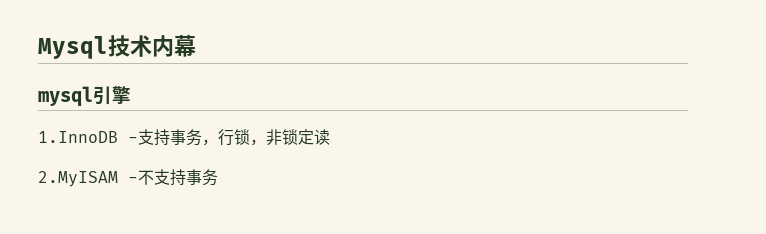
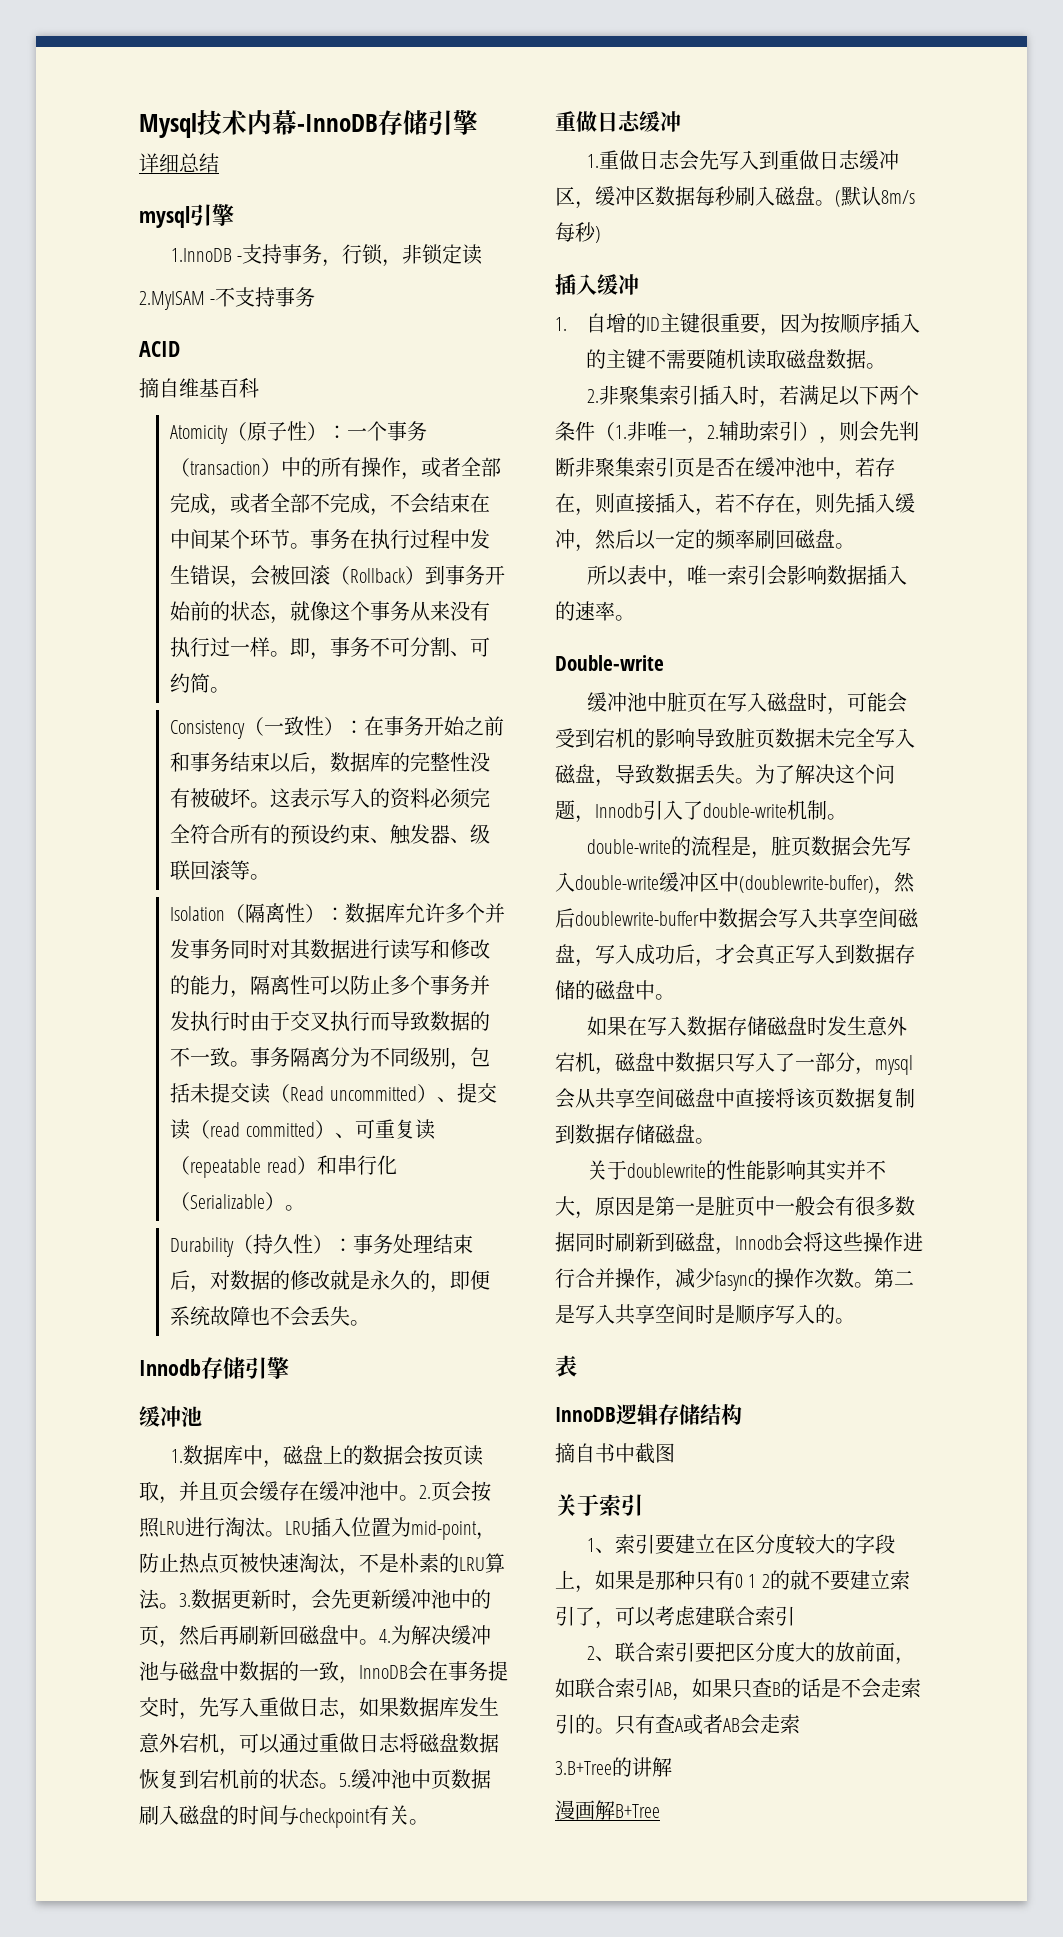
- Mysql技术内幕
+ Mysql技术内幕-InnoDB存储引擎
+ 详细总结
+ ACID
+ 摘自维基百科
+ Atomicity（原子性）：一个事务（transaction）中的所有操作，或者全部完成，或者全部不完成，不会结束在中间某个环节。事务在执行过程中发生错误，会被回滚（Rollback）到事务开始前的状态，就像这个事务从来没有执行过一样。即，事务不可分割、可约简。
+ Consistency（一致性）：在事务开始之前和事务结束以后，数据库的完整性没有被破坏。这表示写入的资料必须完全符合所有的预设约束、触发器、级联回滚等。
+ Isolation（隔离性）：数据库允许多个并发事务同时对其数据进行读写和修改的能力，隔离性可以防止多个事务并发执行时由于交叉执行而导致数据的不一致。事务隔离分为不同级别，包括未提交读（Read uncommitted）、提交读（read committed）、可重复读（repeatable read）和串行化（Serializable）。
+ Durability（持久性）：事务处理结束后，对数据的修改就是永久的，即便系统故障也不会丢失。
+ Innodb存储引擎
+ 缓冲池
+ 1.数据库中，磁盘上的数据会按页读取，并且页会缓存在缓冲池中。2.页会按照LRU进行淘汰。LRU插入位置为mid-point，防止热点页被快速淘汰，不是朴素的LRU算法。3.数据更新时，会先更新缓冲池中的页，然后再刷新回磁盘中。4.为解决缓冲池与磁盘中数据的一致，InnoDB会在事务提交时，先写入重做日志，如果数据库发生意外宕机，可以通过重做日志将磁盘数据恢复到宕机前的状态。5.缓冲池中页数据刷入磁盘的时间与checkpoint有关。
+ 重做日志缓冲
+ 1.重做日志会先写入到重做日志缓冲区，缓冲区数据每秒刷入磁盘。(默认8m/s每秒)
+ 插入缓冲
+ 1.自增的ID主键很重要，因为按顺序插入的主键不需要随机读取磁盘数据。
+ 2.非聚集索引插入时，若满足以下两个条件（1.非唯一，2.辅助索引），则会先判断非聚集索引页是否在缓冲池中，若存在，则直接插入，若不存在，则先插入缓冲，然后以一定的频率刷回磁盘。
+ 所以表中，唯一索引会影响数据插入的速率。
+ Double-write
+ 缓冲池中脏页在写入磁盘时，可能会受到宕机的影响导致脏页数据未完全写入磁盘，导致数据丢失。为了解决这个问题，Innodb引入了double-write机制。
+ double-write的流程是，脏页数据会先写入double-write缓冲区中(doublewrite-buffer)，然后doublewrite-buffer中数据会写入共享空间磁盘，写入成功后，才会真正写入到数据存储的磁盘中。
+ 如果在写入数据存储磁盘时发生意外宕机，磁盘中数据只写入了一部分，mysql会从共享空间磁盘中直接将该页数据复制到数据存储磁盘。
+ 关于doublewrite的性能影响其实并不大，原因是第一是脏页中一般会有很多数据同时刷新到磁盘，Innodb会将这些操作进行合并操作，减少fasync的操作次数。第二是写入共享空间时是顺序写入的。
+ 表
+ InnoDB逻辑存储结构
+ 摘自书中截图
+ 关于索引
+ 1、索引要建立在区分度较大的字段上，如果是那种只有0 1 2的就不要建立索引了，可以考虑建联合索引
+ 2、联合索引要把区分度大的放前面，如联合索引AB，如果只查B的话是不会走索引的。只有查A或者AB会走索
+ 3.B+Tree的讲解
+ 漫画解B+Tree

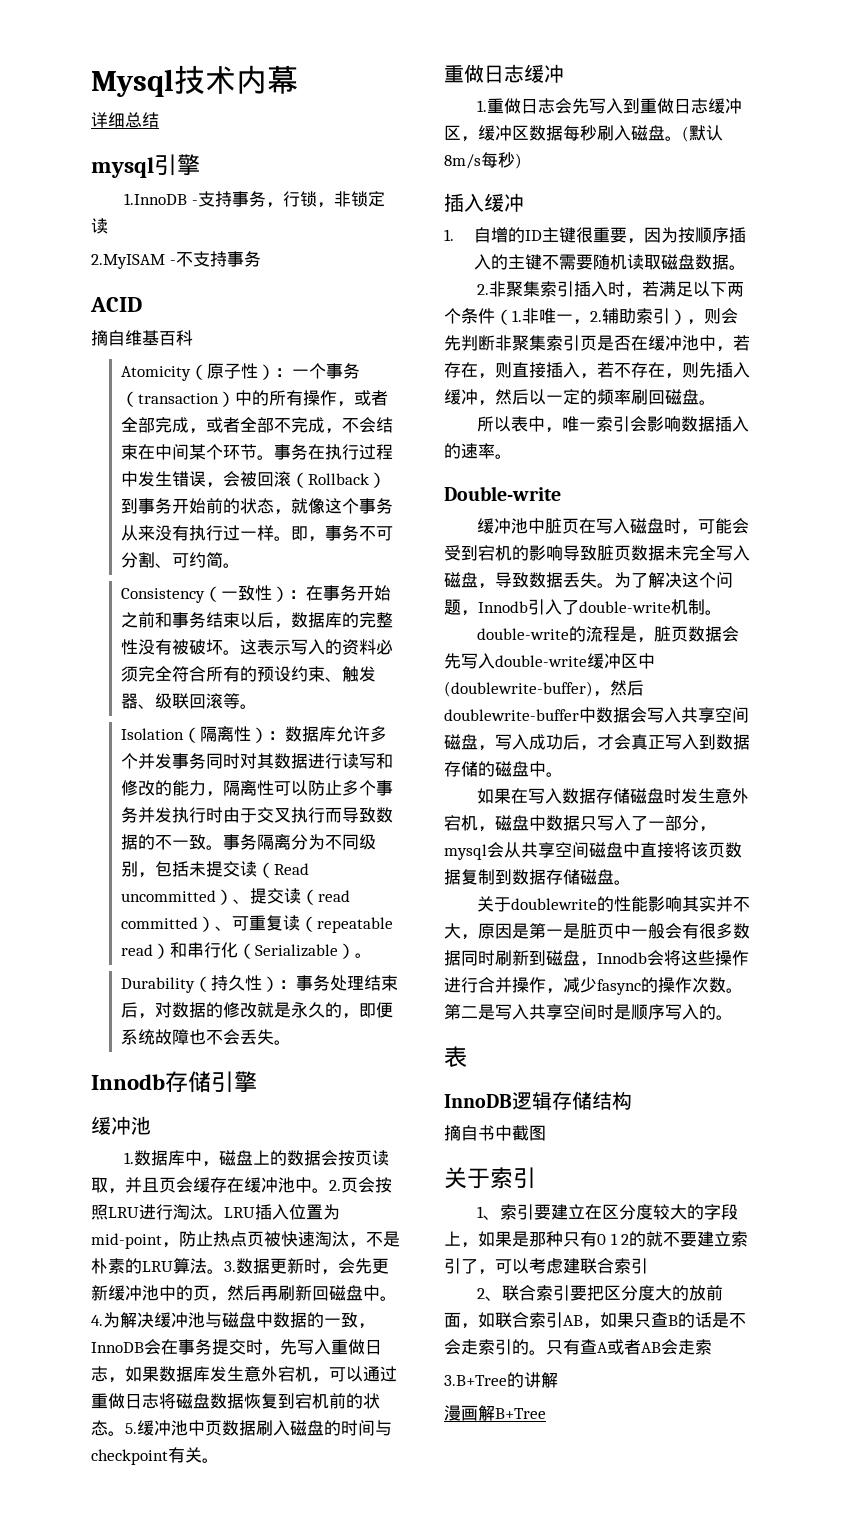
- Mysql技术内幕-InnoDB存储引擎
+ Mysql技术内幕

